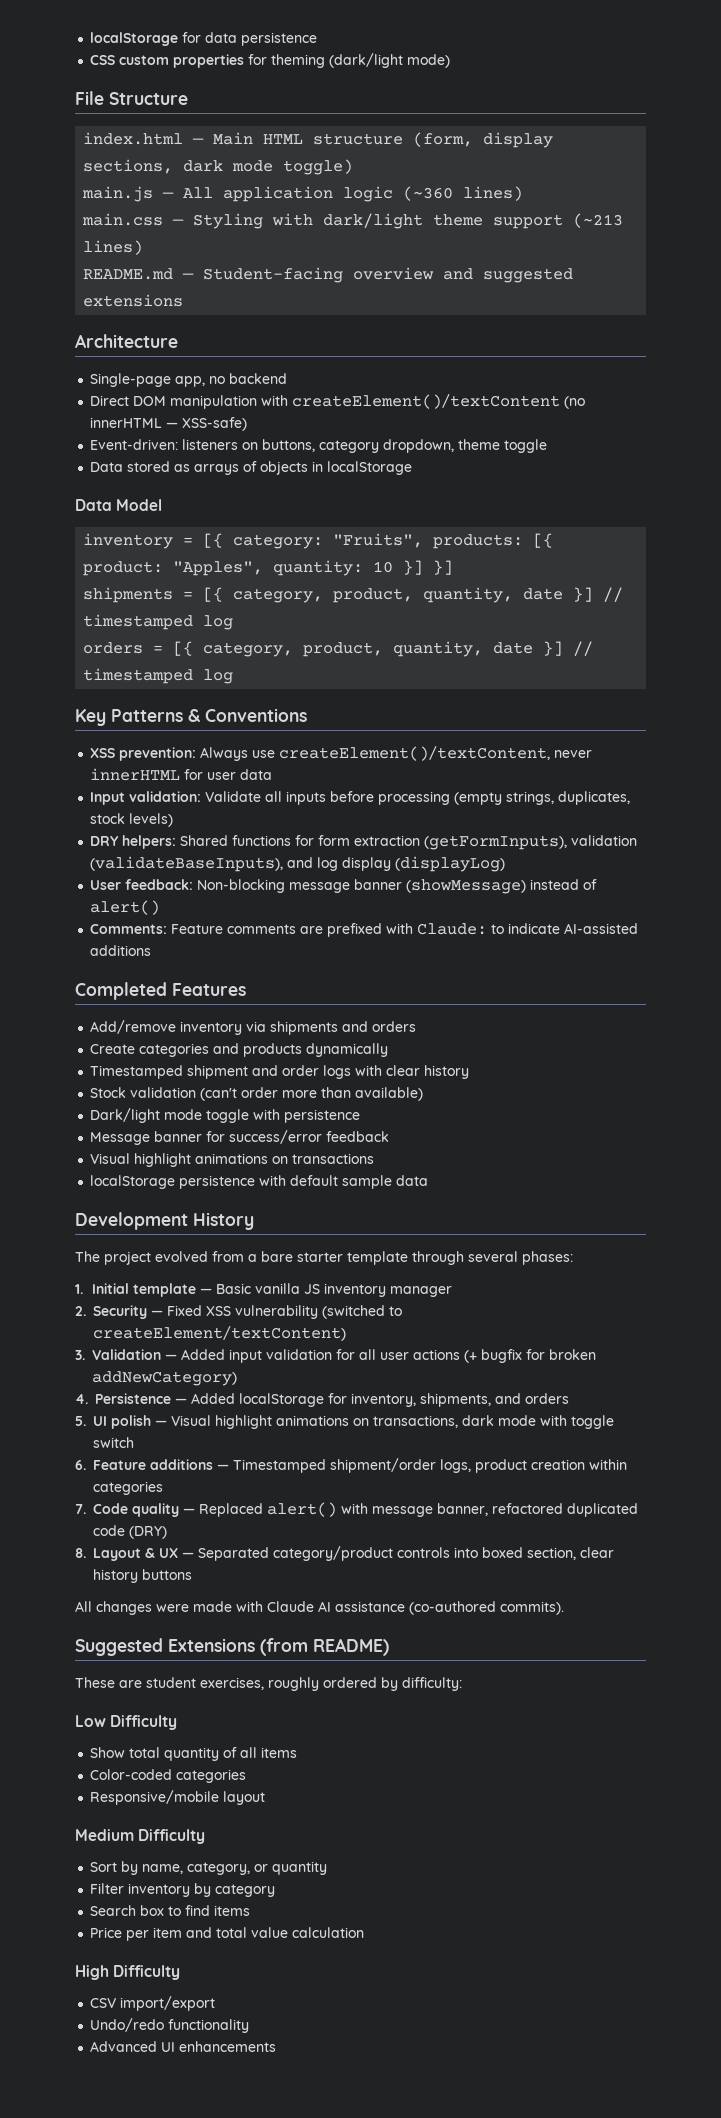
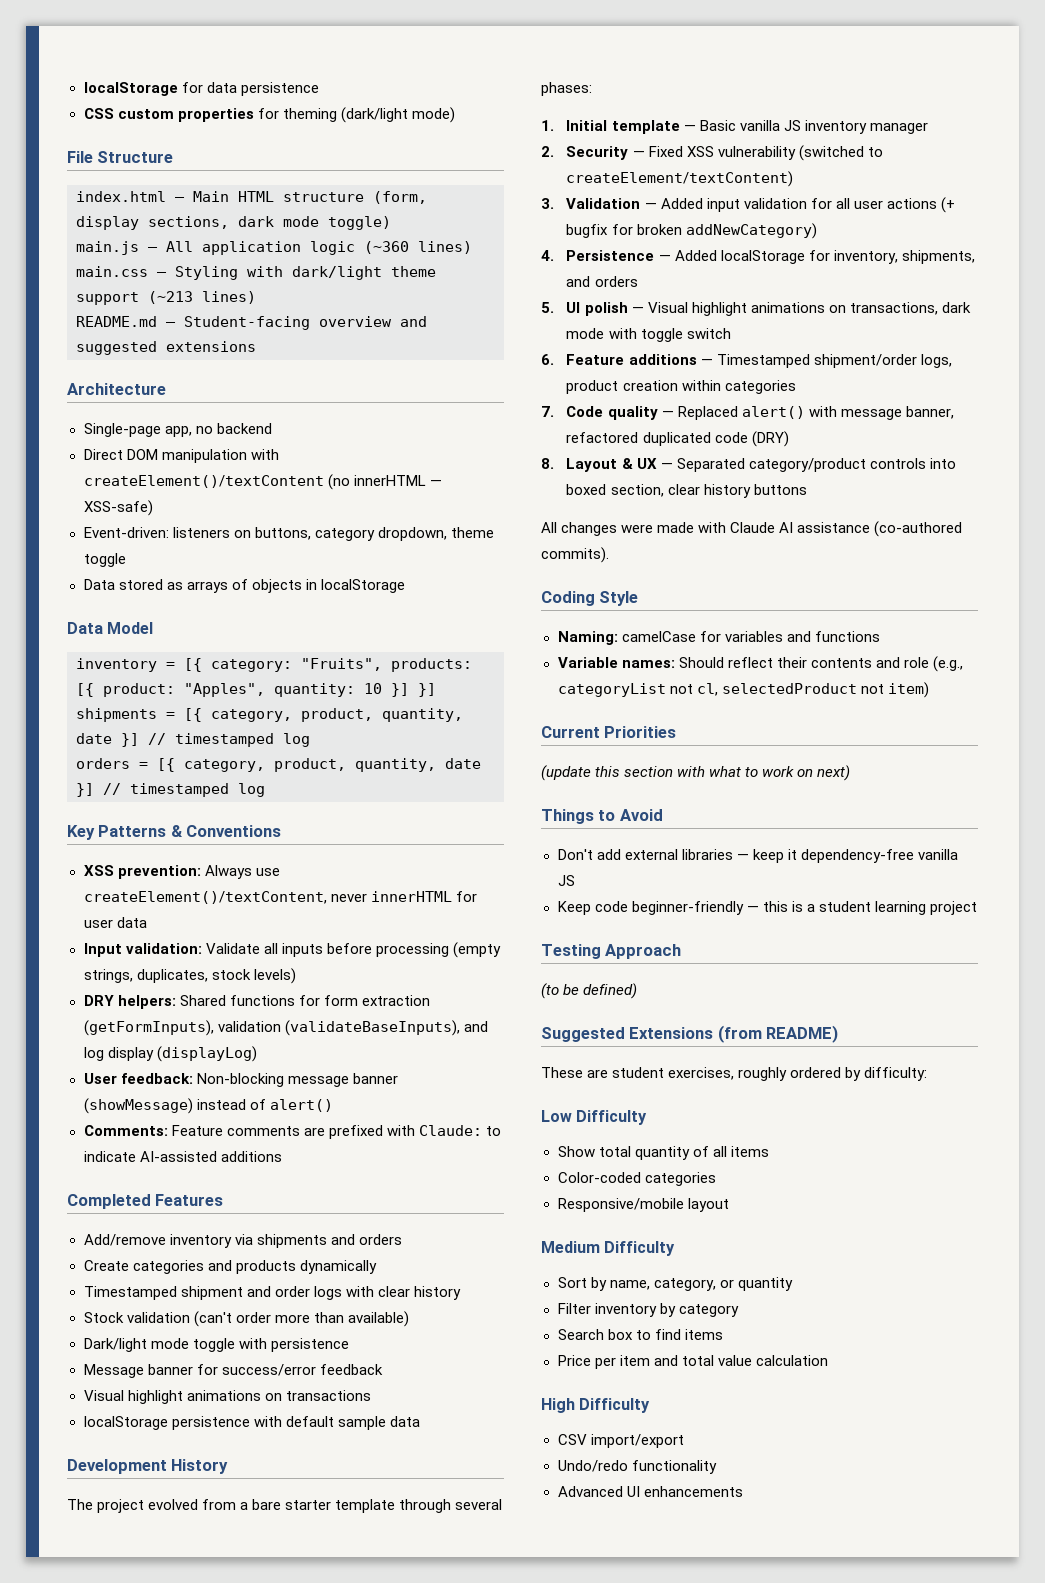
+ Coding Style
+ Naming: camelCase for variables and functions
+ Variable names: Should reflect their contents and role (e.g., categoryList not cl, selectedProduct not item)
+ Current Priorities
+ (update this section with what to work on next)
+ Things to Avoid
+ Don't add external libraries — keep it dependency-free vanilla JS
+ Keep code beginner-friendly — this is a student learning project
+ Testing Approach
+ (to be defined)

